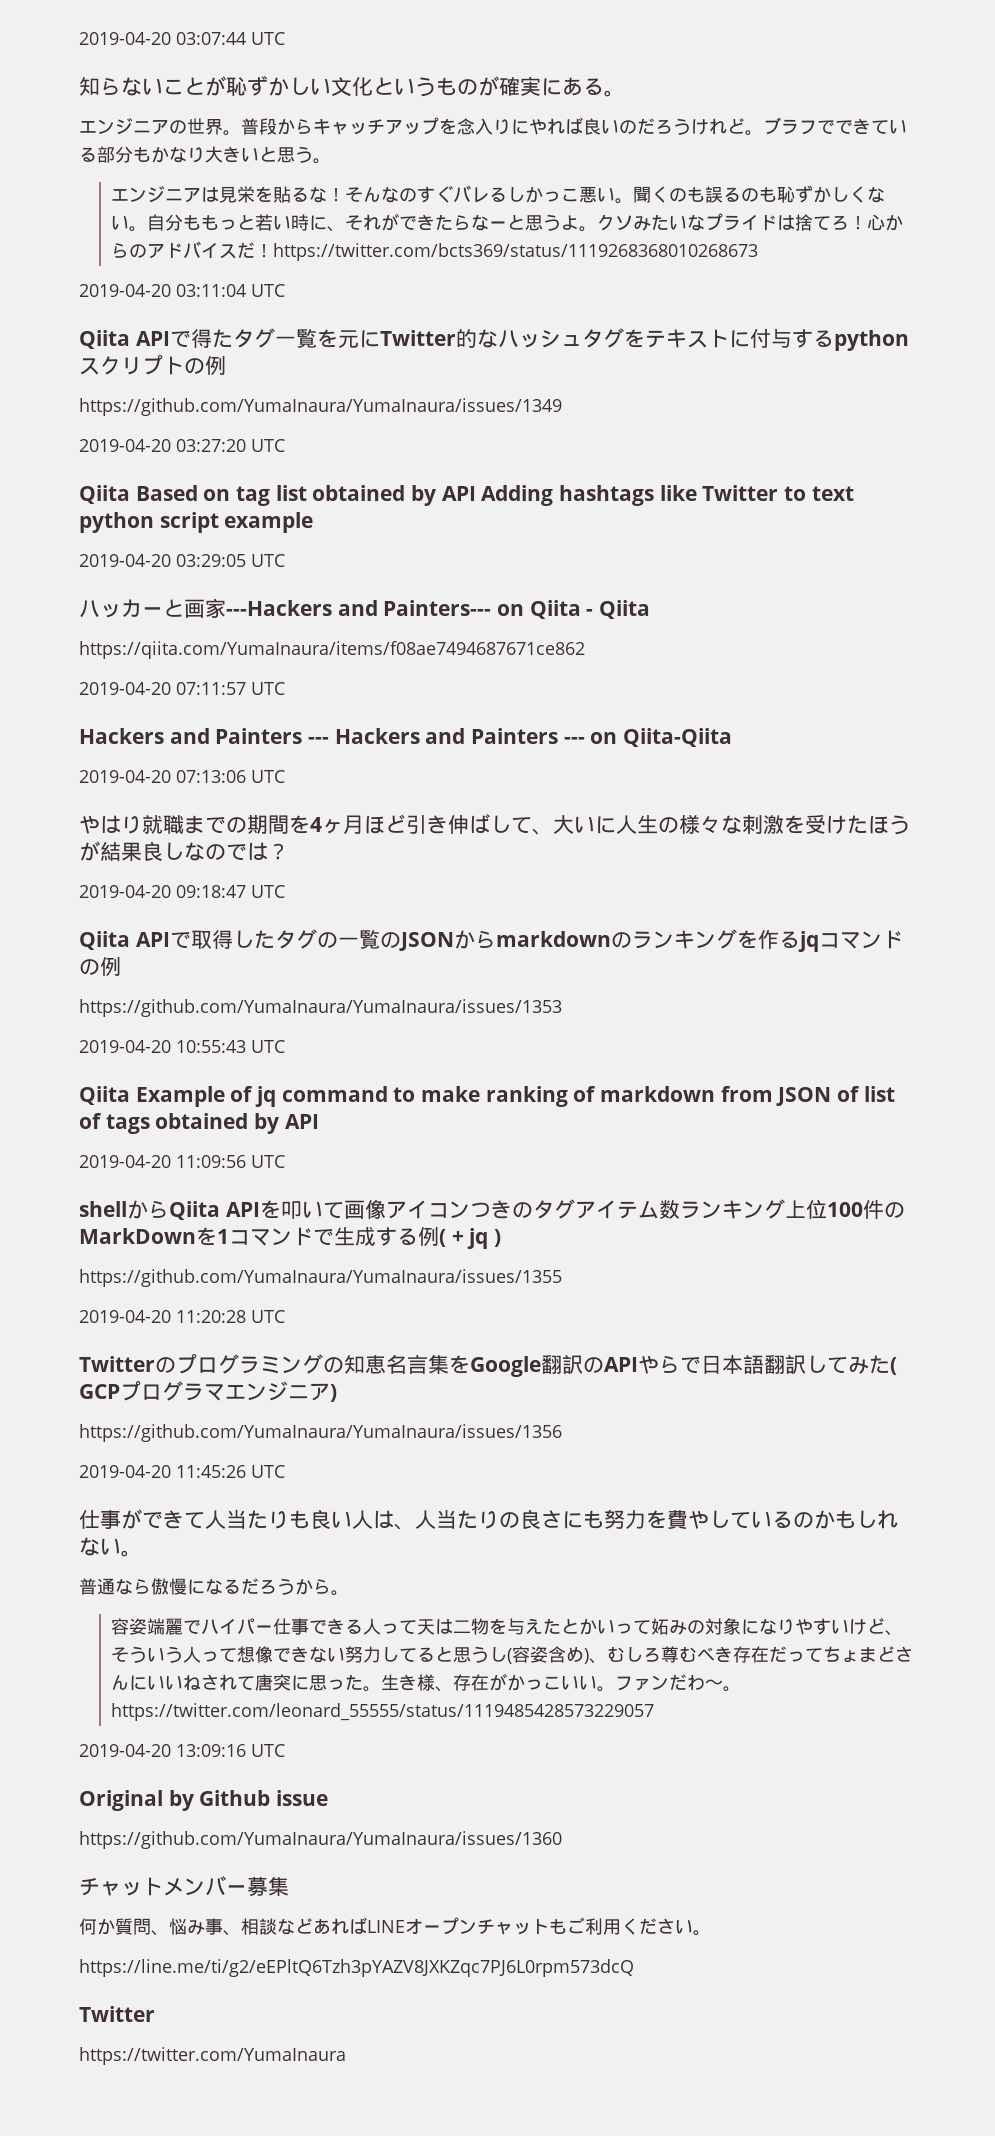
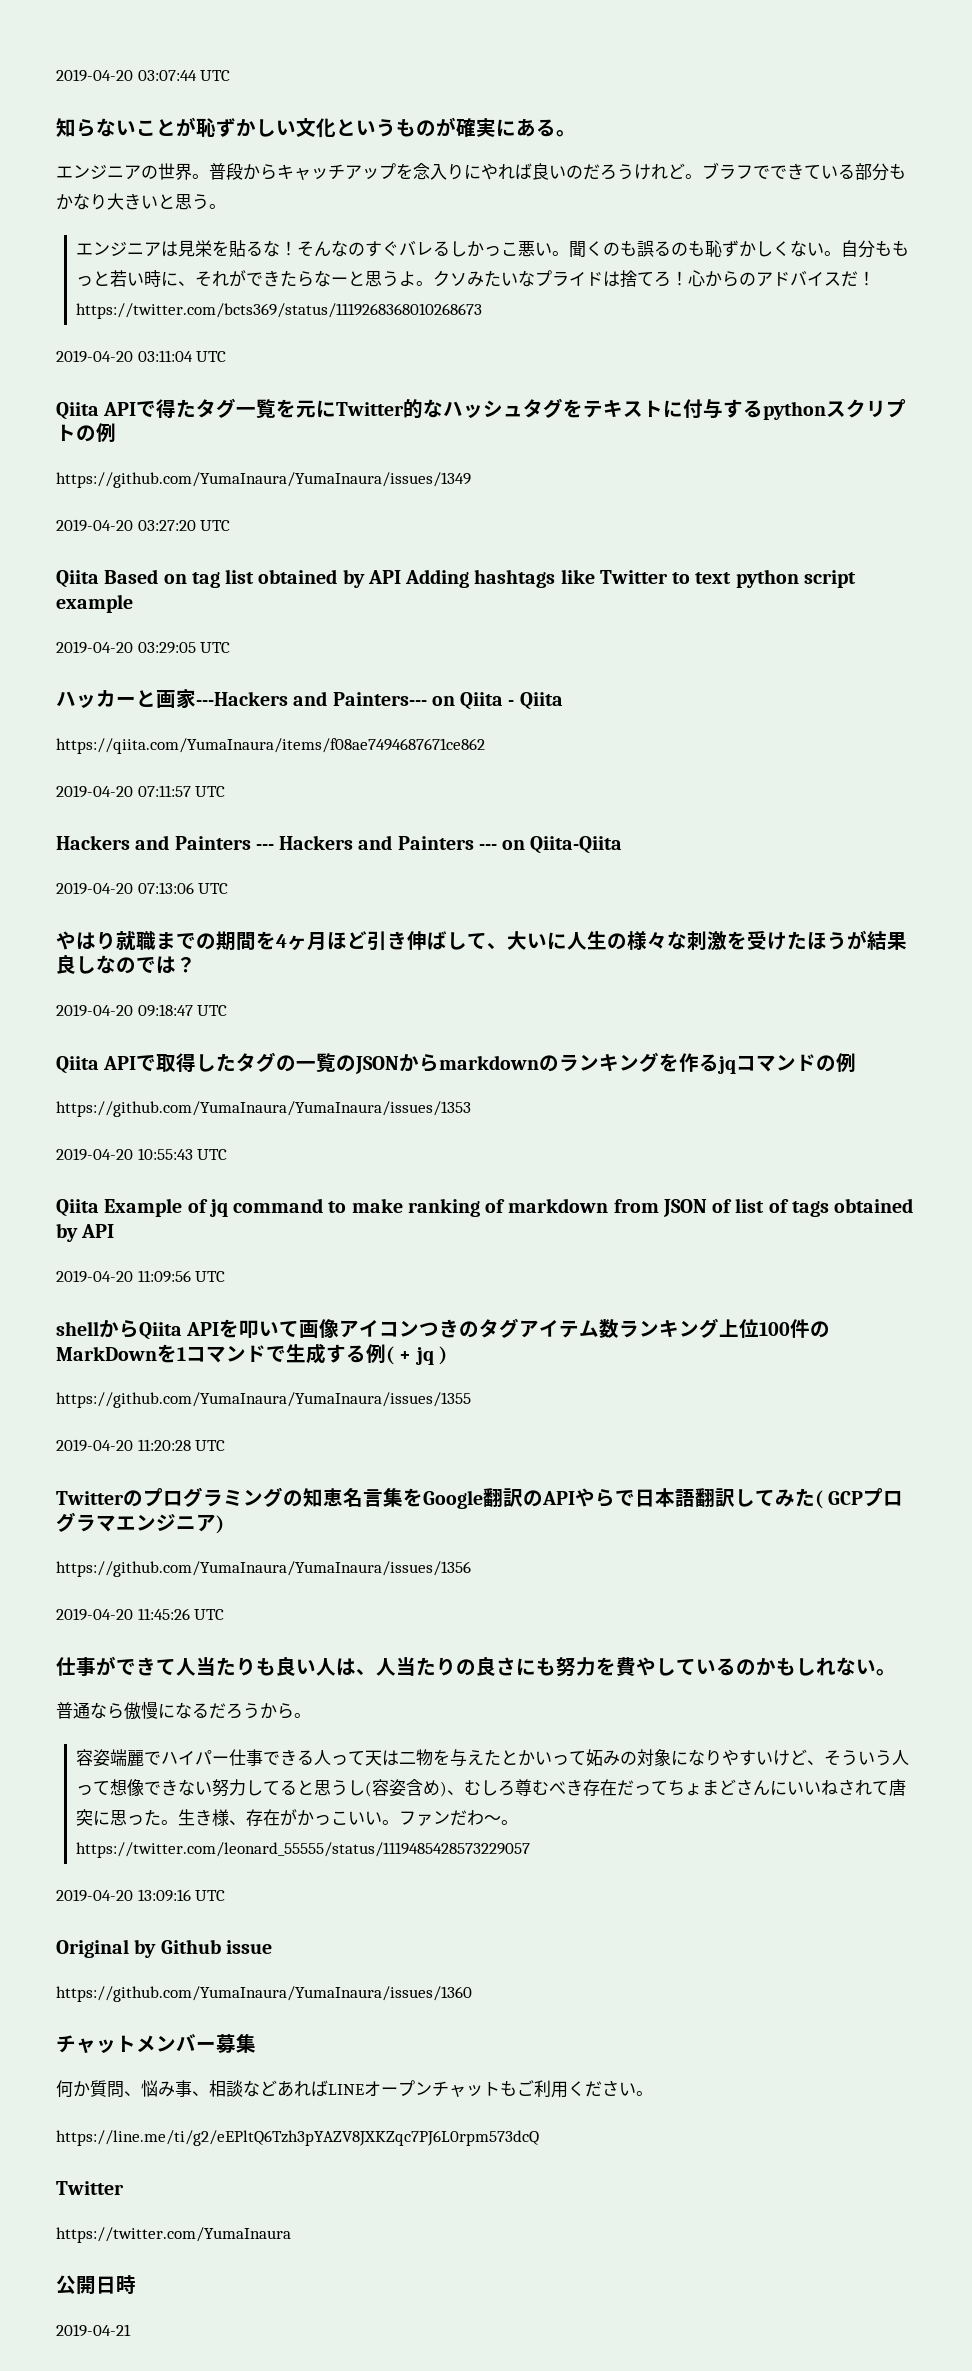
+ 公開日時
+ 2019-04-21

